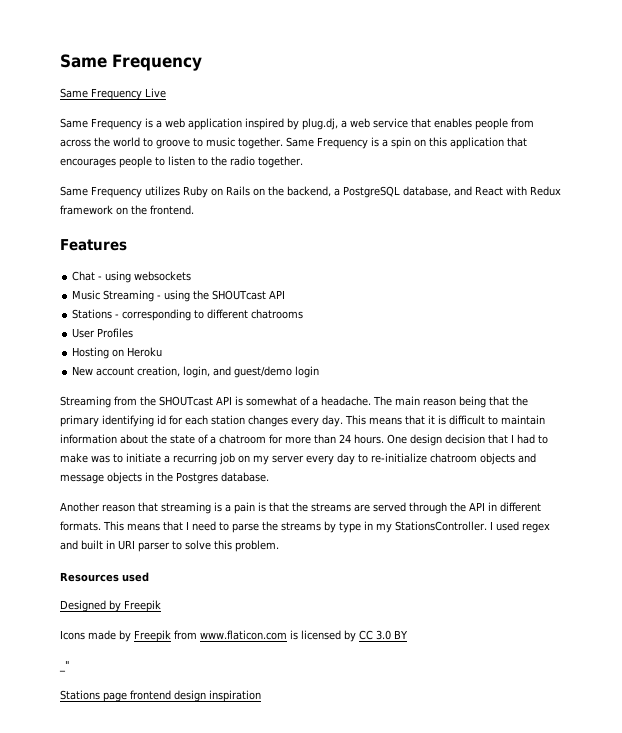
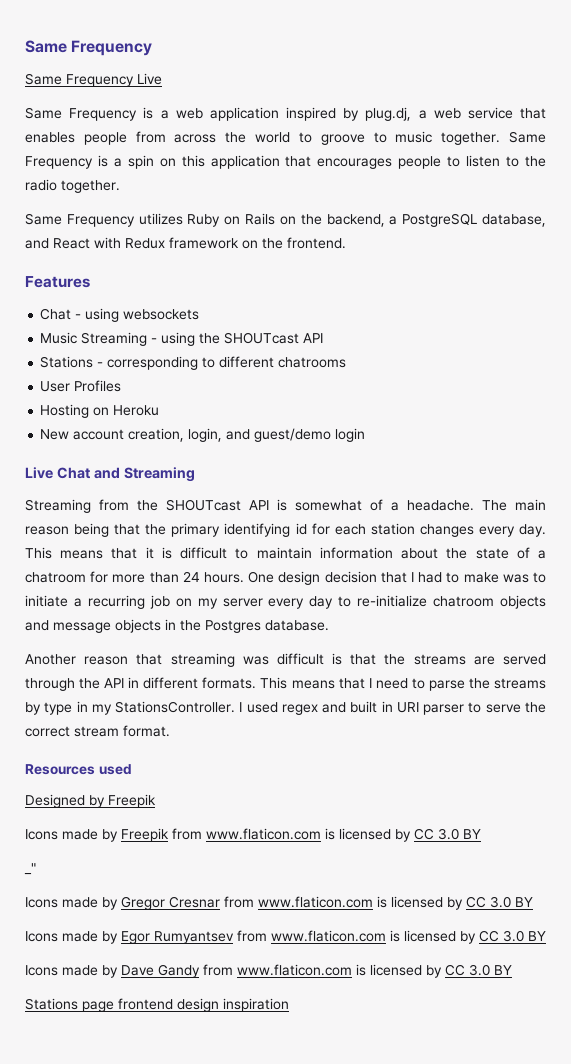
+ Live Chat and Streaming
- Another reason that streaming is a pain is that the streams are served through the API in different formats.
+ Another reason that streaming was difficult is that the streams are served through the API in different formats.
- I used regex and built in URI parser to solve this problem.
+ I used regex and built in URI parser to serve the correct stream format.
+ Icons made by Gregor Cresnar from www.flaticon.com is licensed by CC 3.0 BY
+ Icons made by Egor Rumyantsev from www.flaticon.com is licensed by CC 3.0 BY
+ Icons made by Dave Gandy from www.flaticon.com is licensed by CC 3.0 BY

